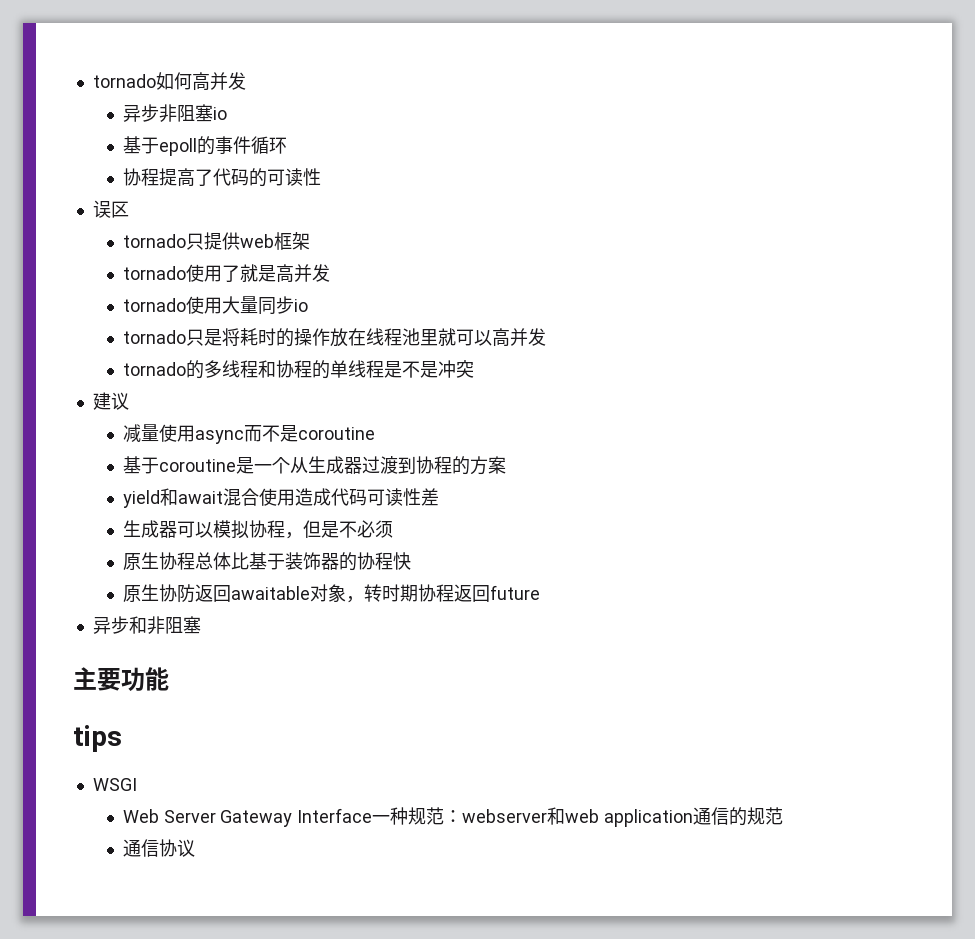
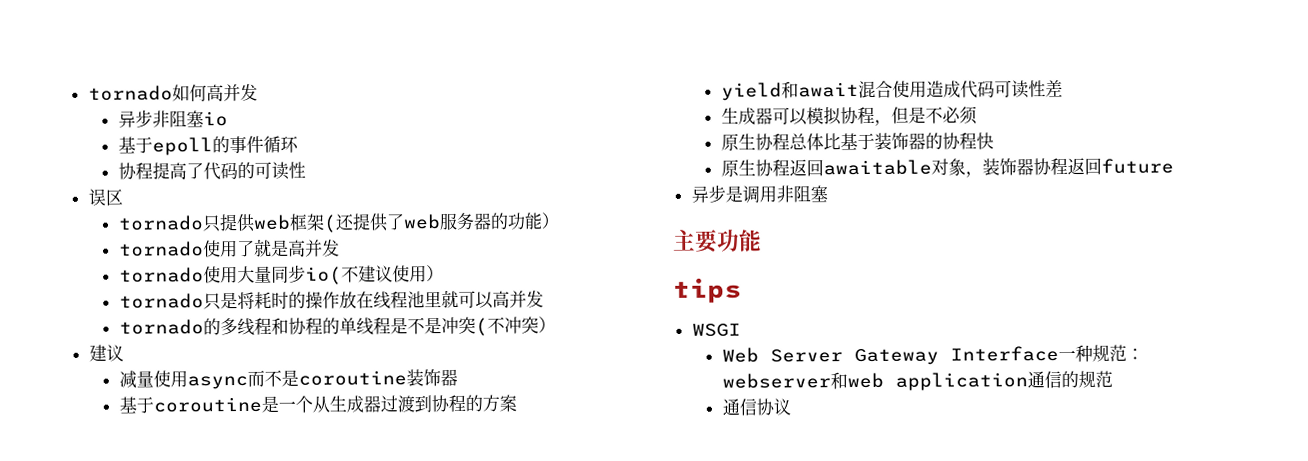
- tornado只提供web框架
+ tornado只提供web框架(还提供了web服务器的功能）
- tornado使用大量同步io
+ tornado使用大量同步io(不建议使用）
- tornado的多线程和协程的单线程是不是冲突
+ tornado的多线程和协程的单线程是不是冲突(不冲突）
- 减量使用async而不是coroutine
+ 减量使用async而不是coroutine装饰器
- 原生协防返回awaitable对象，转时期协程返回future
+ 原生协程返回awaitable对象，装饰器协程返回future
- 异步和非阻塞
+ 异步是调用非阻塞

